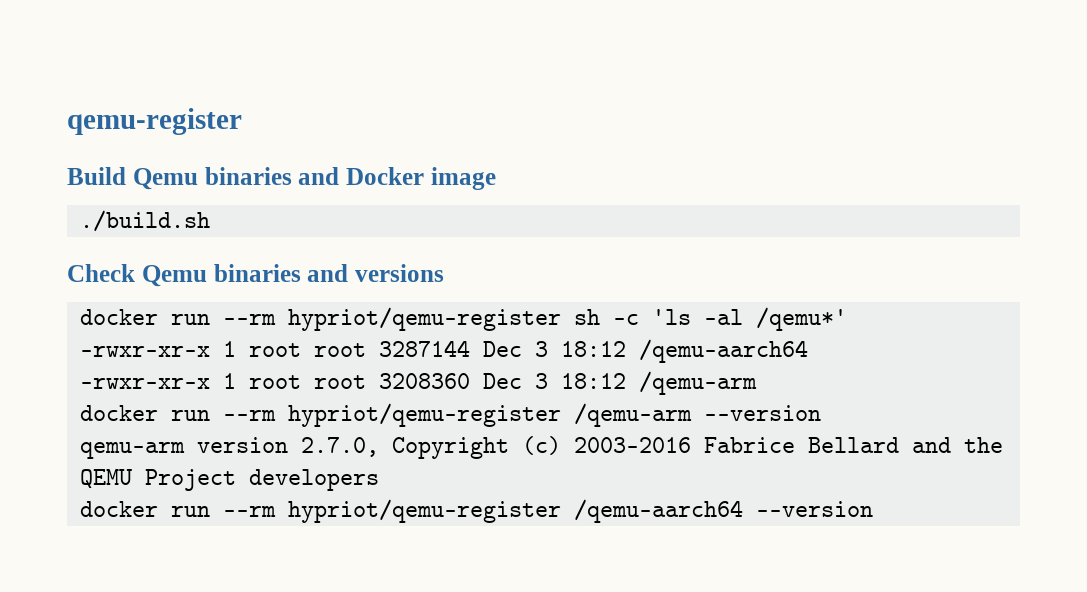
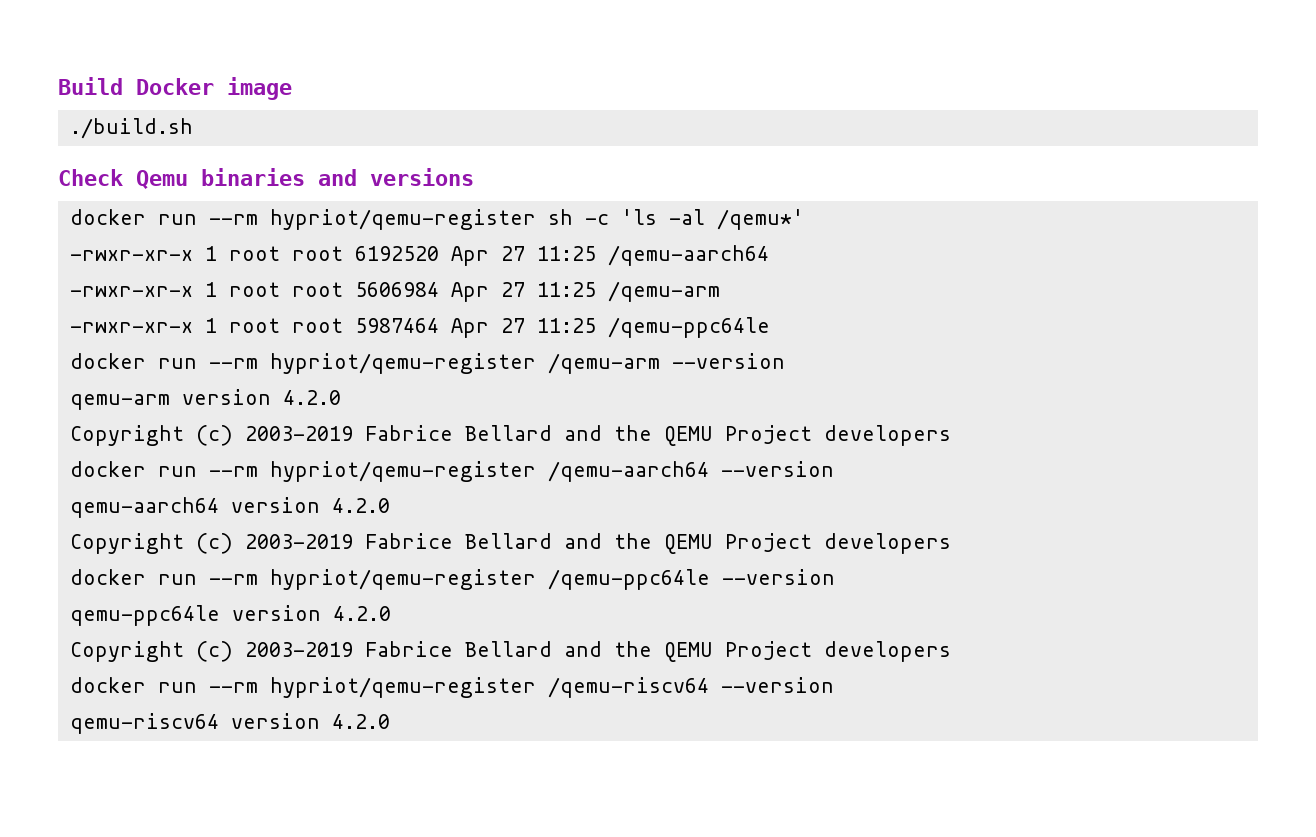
- qemu-register
- Build Qemu binaries and Docker image
+ Build Docker image
- -rwxr-xr-x 1 root root 3287144 Dec 3 18:12 /qemu-aarch64
+ -rwxr-xr-x 1 root root 6192520 Apr 27 11:25 /qemu-aarch64
- -rwxr-xr-x 1 root root 3208360 Dec 3 18:12 /qemu-arm
+ -rwxr-xr-x 1 root root 5606984 Apr 27 11:25 /qemu-arm
+ -rwxr-xr-x 1 root root 5987464 Apr 27 11:25 /qemu-ppc64le
- qemu-arm version 2.7.0, Copyright (c) 2003-2016 Fabrice Bellard and the QEMU Project developers
+ qemu-arm version 4.2.0
+ Copyright (c) 2003-2019 Fabrice Bellard and the QEMU Project developers
+ qemu-aarch64 version 4.2.0
+ Copyright (c) 2003-2019 Fabrice Bellard and the QEMU Project developers
+ docker run --rm hypriot/qemu-register /qemu-ppc64le --version
+ qemu-ppc64le version 4.2.0
+ Copyright (c) 2003-2019 Fabrice Bellard and the QEMU Project developers
+ docker run --rm hypriot/qemu-register /qemu-riscv64 --version
+ qemu-riscv64 version 4.2.0

